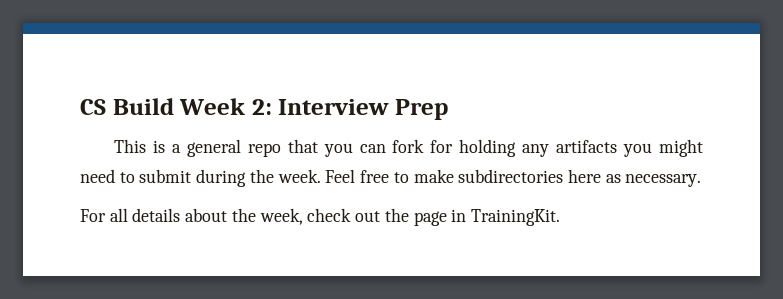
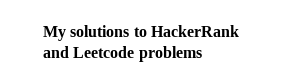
- CS Build Week 2: Interview Prep
- This is a general repo that you can fork for holding any artifacts you might need to submit during the week. Feel free to make subdirectories here as necessary.
- For all details about the week, check out the page in TrainingKit.
+ My solutions to HackerRank and Leetcode problems

